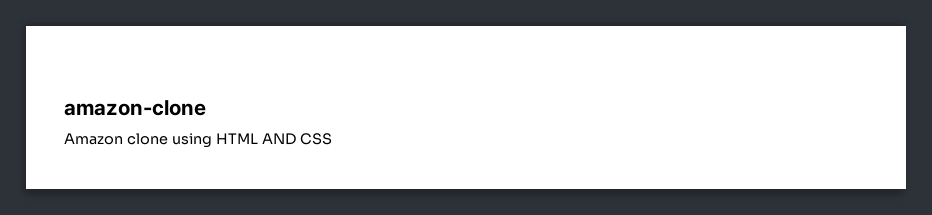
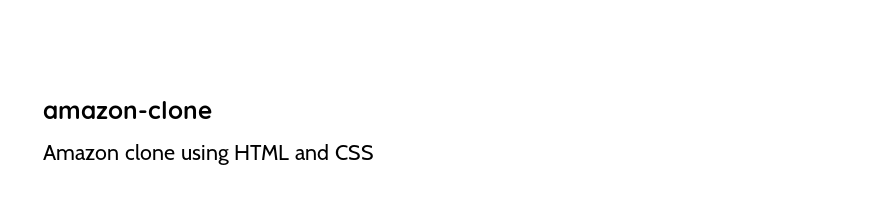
- Amazon clone using HTML AND CSS
+ Amazon clone using HTML and CSS

